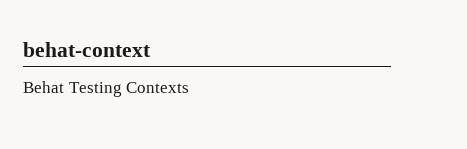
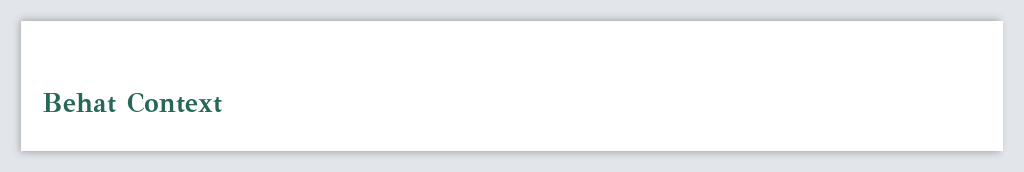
- behat-context
- Behat Testing Contexts
+ Behat Context

